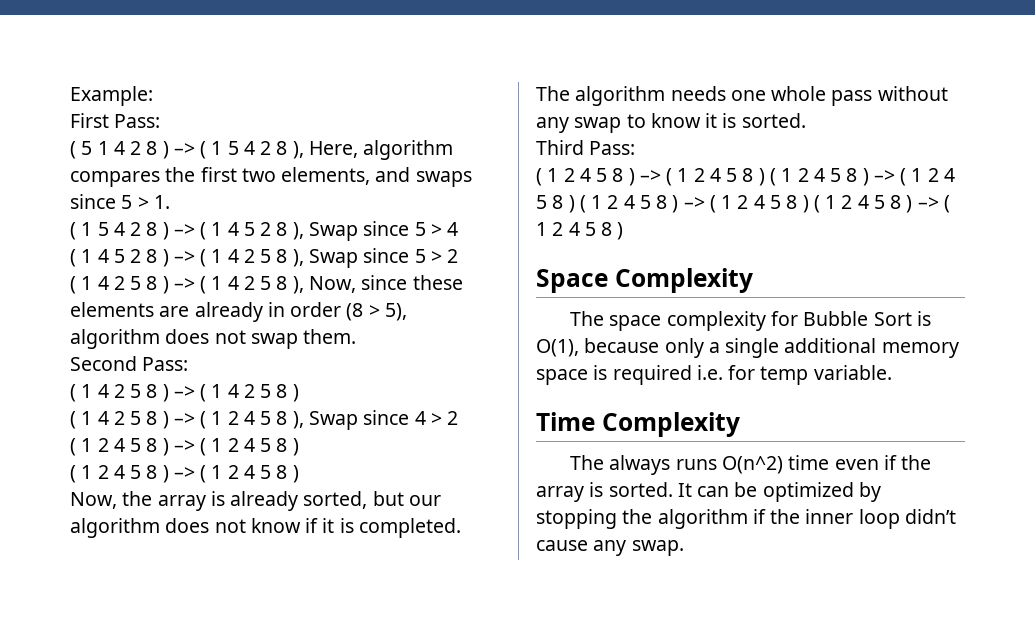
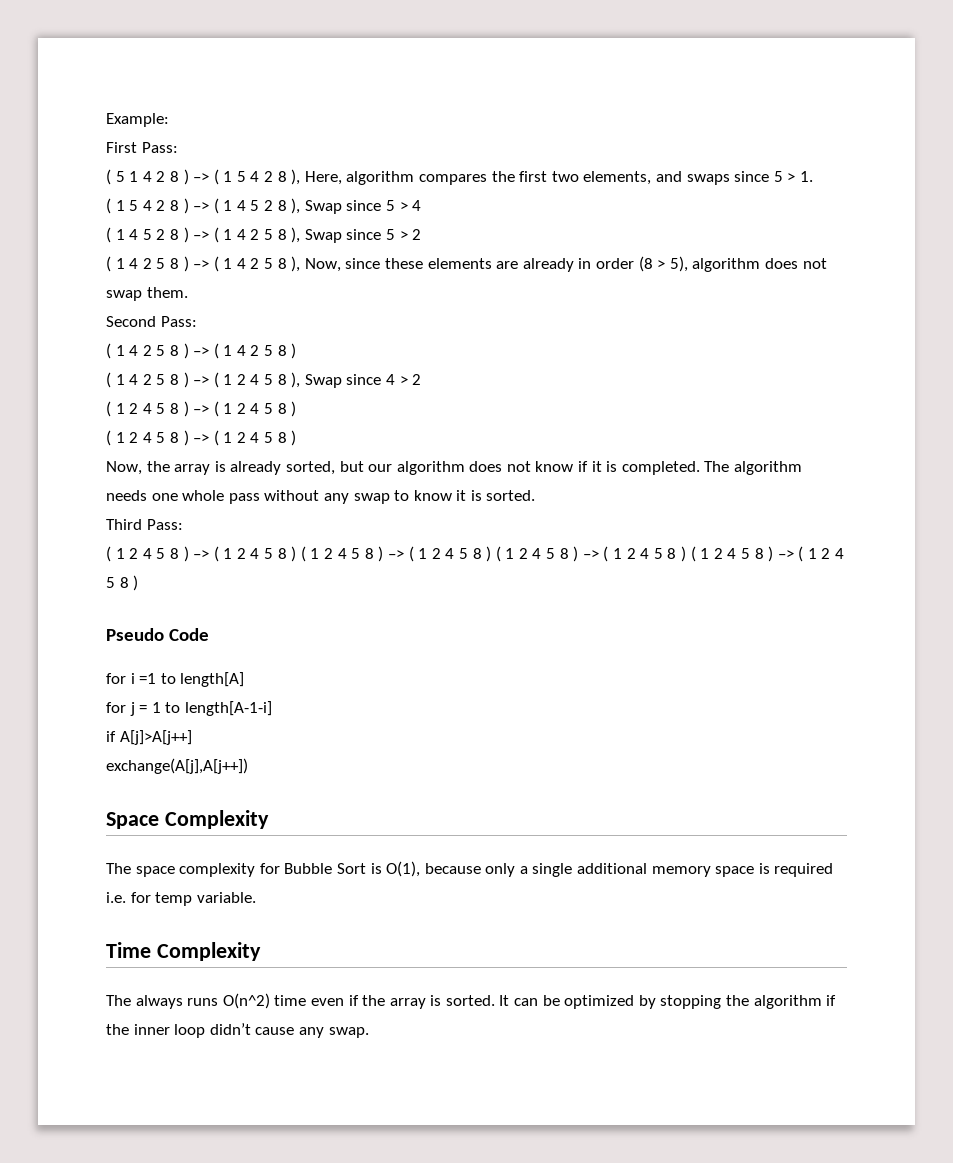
+ Pseudo Code
+ for i =1 to length[A]
+ for j = 1 to length[A-1-i]
+ if A[j]>A[j++]
+ exchange(A[j],A[j++])

